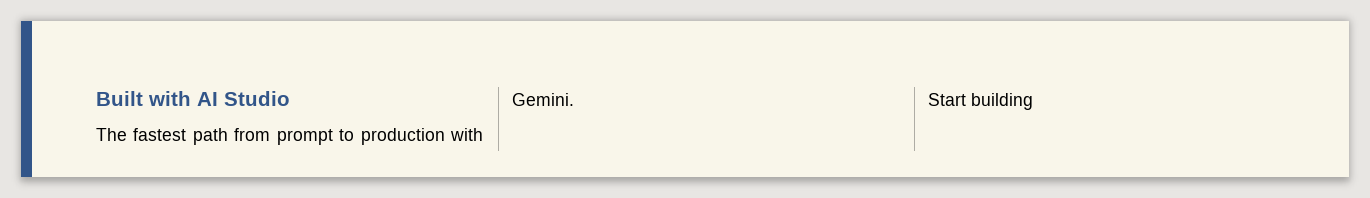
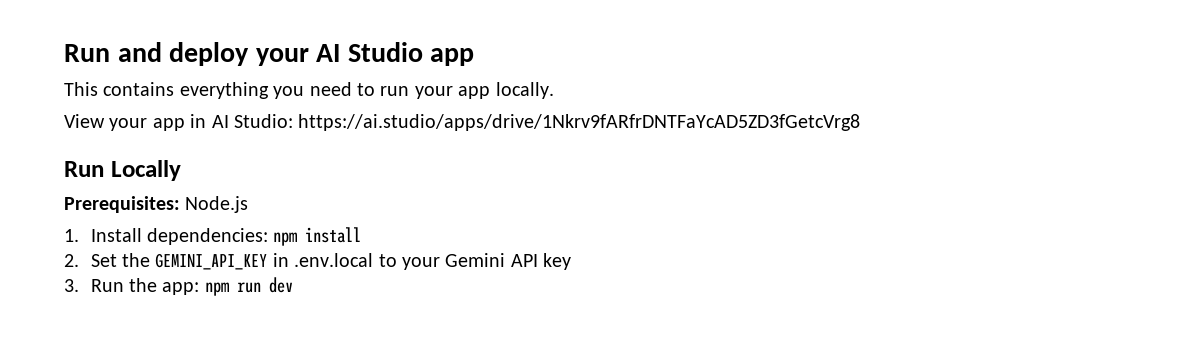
- Built with AI Studio
- The fastest path from prompt to production with Gemini.
- Start building
+ Run and deploy your AI Studio app
+ This contains everything you need to run your app locally.
+ View your app in AI Studio: https://ai.studio/apps/drive/1Nkrv9fARfrDNTFaYcAD5ZD3fGetcVrg8
+ Run Locally
+ Prerequisites: Node.js
+ 1. Install dependencies: npm install
+ 2. Set the GEMINI_API_KEY in .env.local to your Gemini API key
+ 3. Run the app: npm run dev

